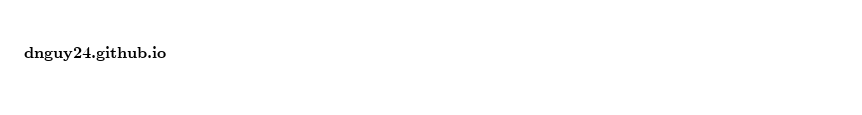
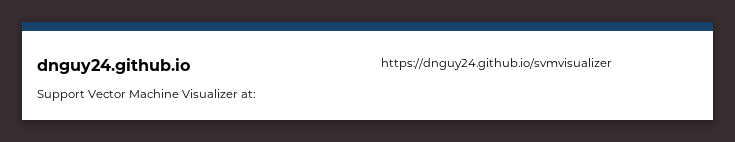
+ Support Vector Machine Visualizer at: https://dnguy24.github.io/svmvisualizer

